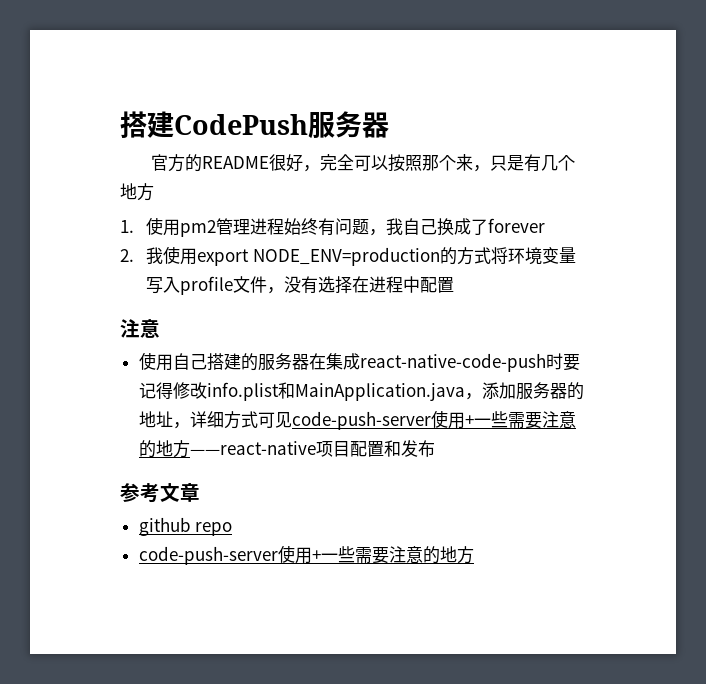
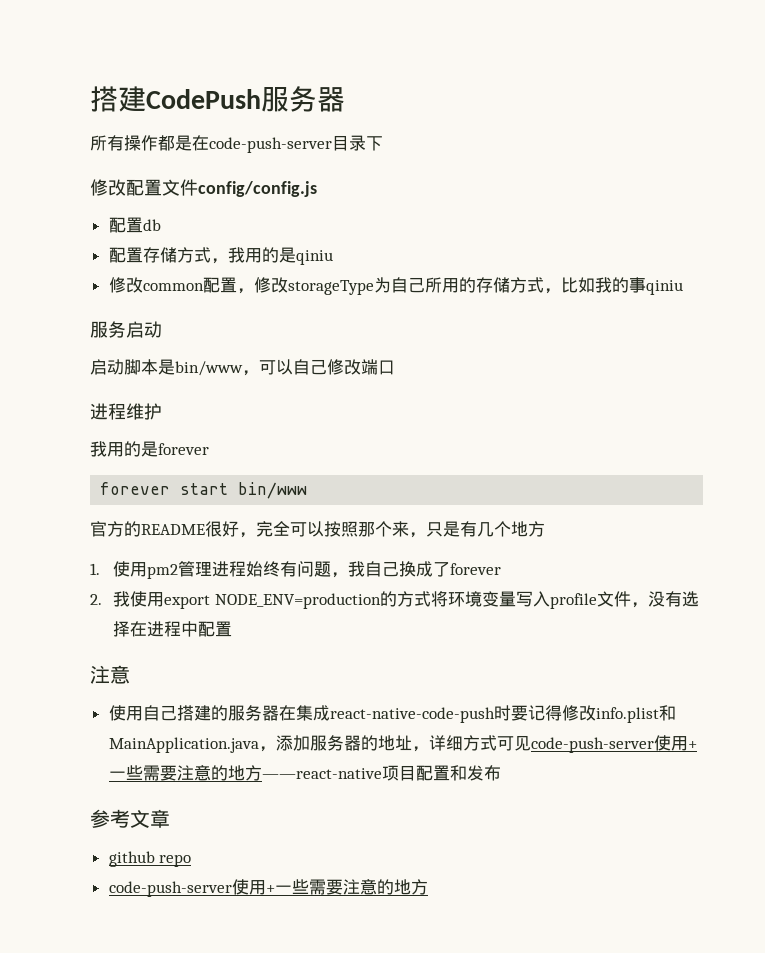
+ 所有操作都是在code-push-server目录下
+ 修改配置文件config/config.js
+ 配置db
+ 配置存储方式，我用的是qiniu
+ 修改common配置，修改storageType为自己所用的存储方式，比如我的事qiniu
+ 服务启动
+ 启动脚本是bin/www，可以自己修改端口
+ 进程维护
+ 我用的是forever
+ forever start bin/www

